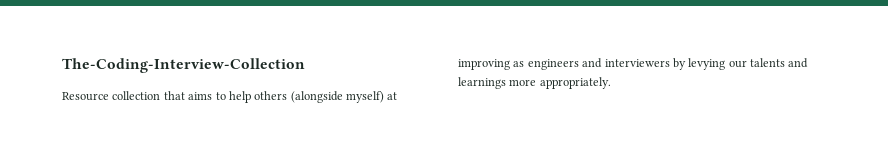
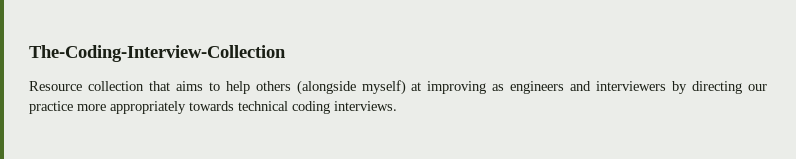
- Resource collection that aims to help others (alongside myself) at improving as engineers and interviewers by levying our talents and learnings more appropriately.
+ Resource collection that aims to help others (alongside myself) at improving as engineers and interviewers by directing our practice more appropriately towards technical coding interviews.

